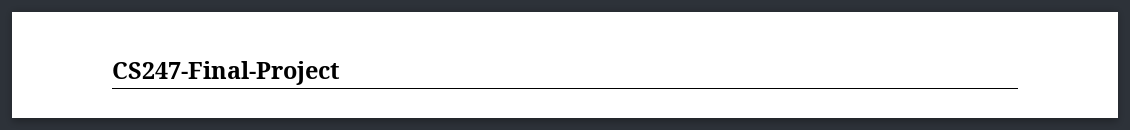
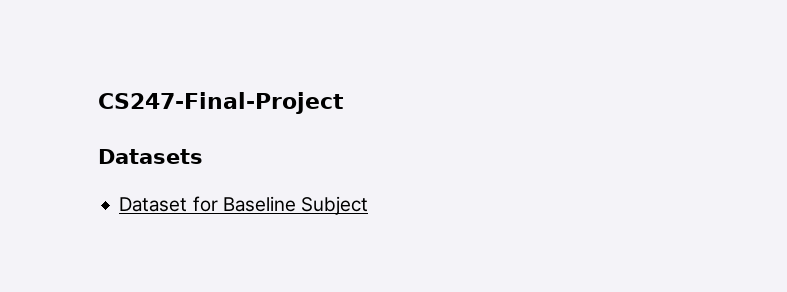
+ Datasets
+ Dataset for Baseline Subject

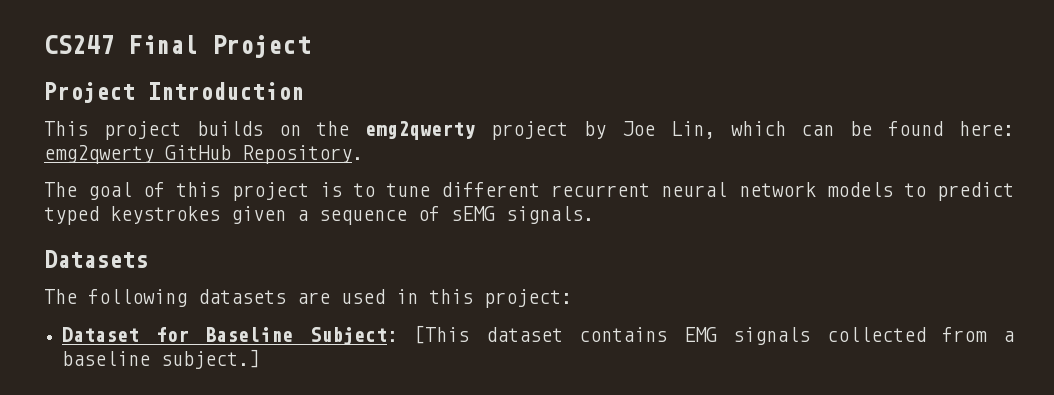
- CS247-Final-Project
+ CS247 Final Project
+ Project Introduction
+ This project builds on the emg2qwerty project by Joe Lin, which can be found here: emg2qwerty GitHub Repository.
+ The goal of this project is to tune different recurrent neural network models to predict typed keystrokes given a sequence of sEMG signals.
  Datasets
- Dataset for Baseline Subject
+ The following datasets are used in this project:
+ Dataset for Baseline Subject: [This dataset contains EMG signals collected from a baseline subject.]

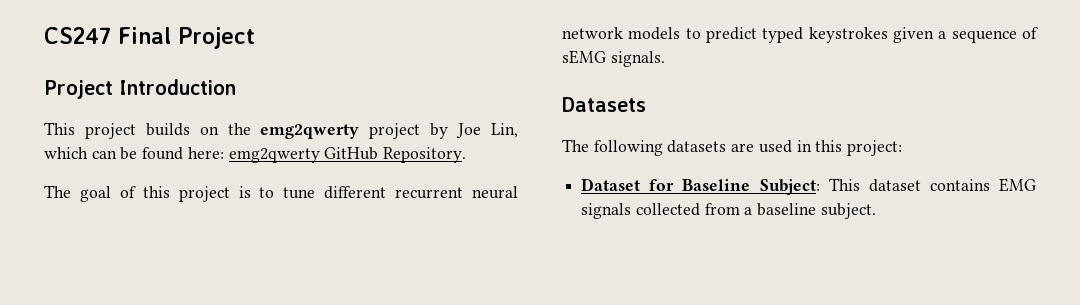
- Dataset for Baseline Subject: [This dataset contains EMG signals collected from a baseline subject.]
+ Dataset for Baseline Subject: This dataset contains EMG signals collected from a baseline subject.

